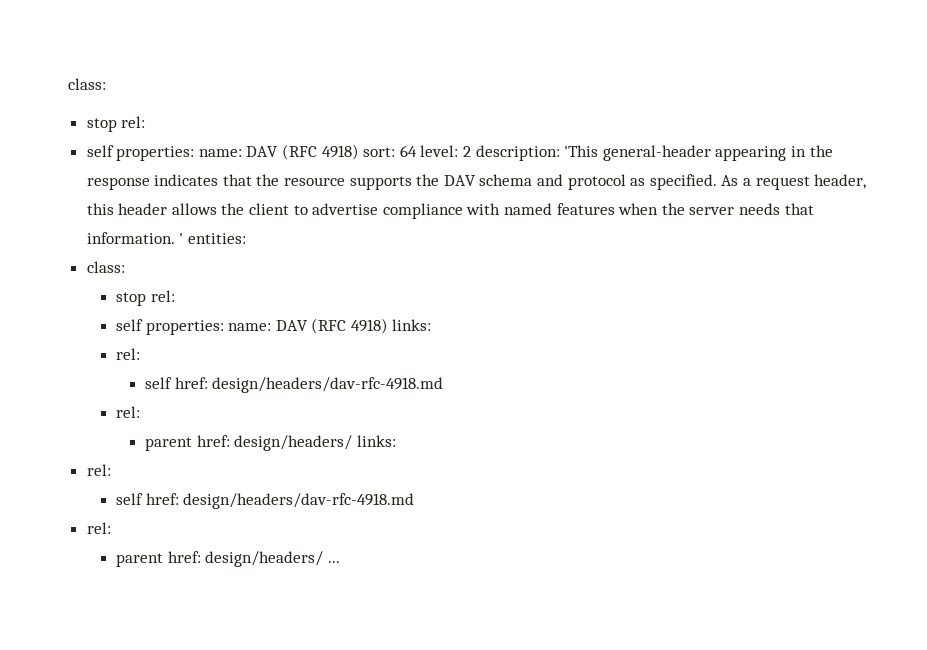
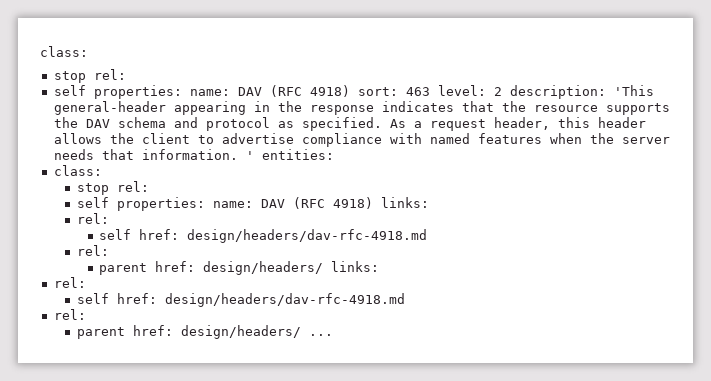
- self properties: name: DAV (RFC 4918) sort: 64 level: 2 description: 'This general-header appearing in the response indicates that the resource supports the DAV schema and protocol as specified.
+ self properties: name: DAV (RFC 4918) sort: 463 level: 2 description: 'This general-header appearing in the response indicates that the resource supports the DAV schema and protocol as specified.

